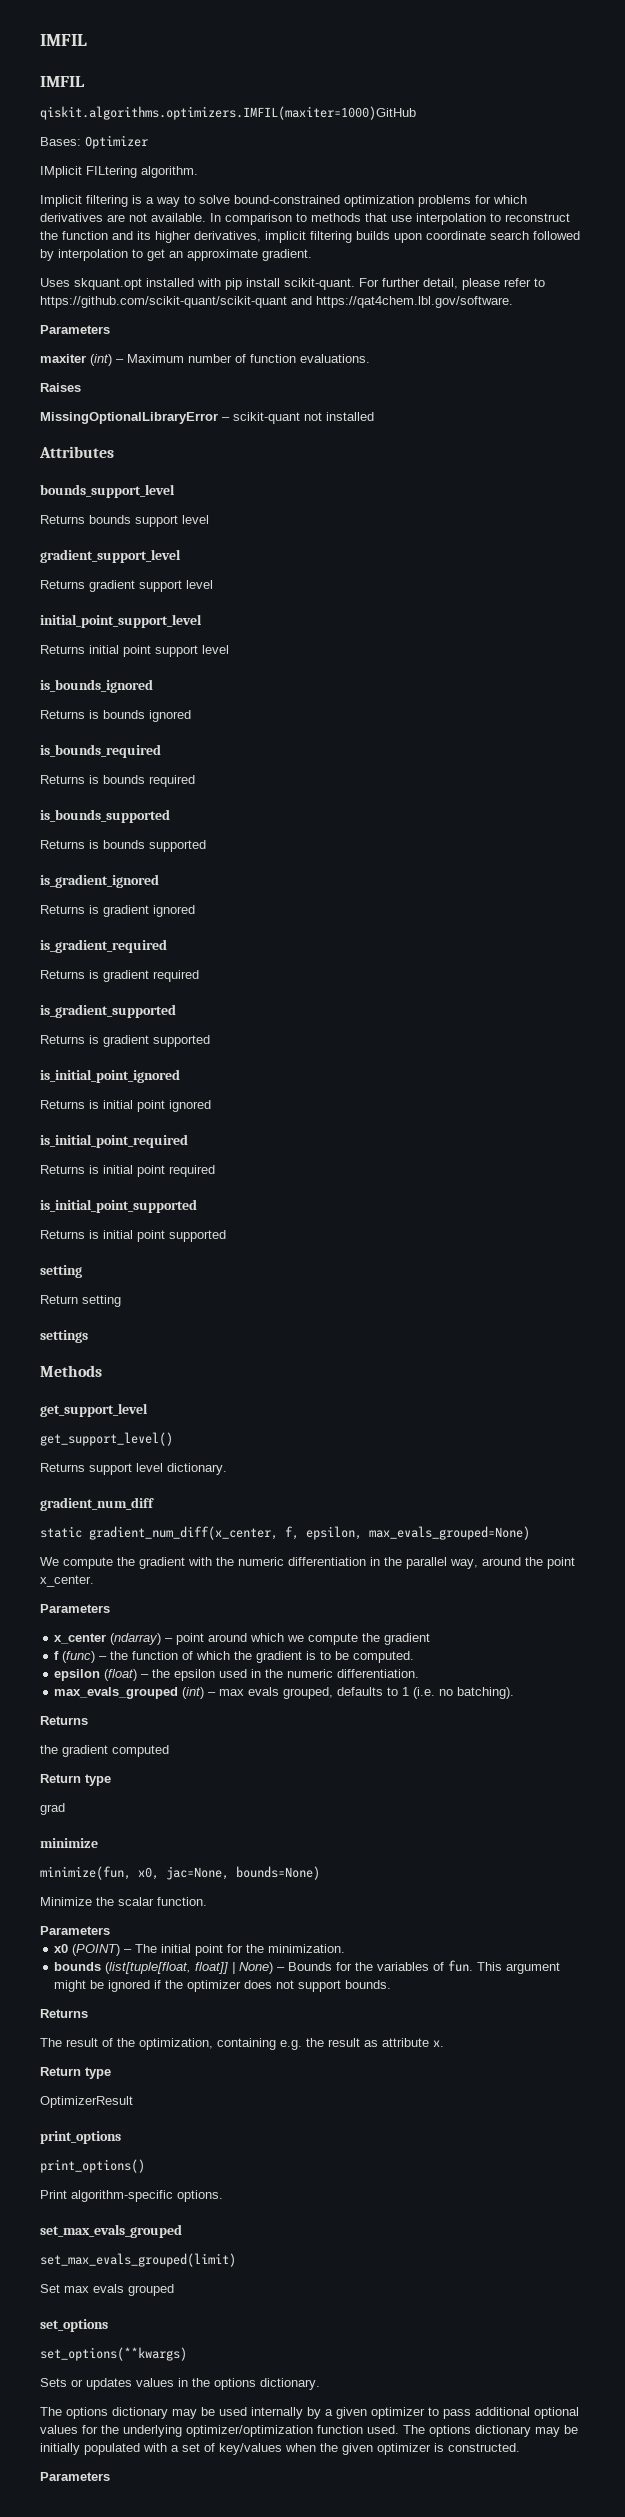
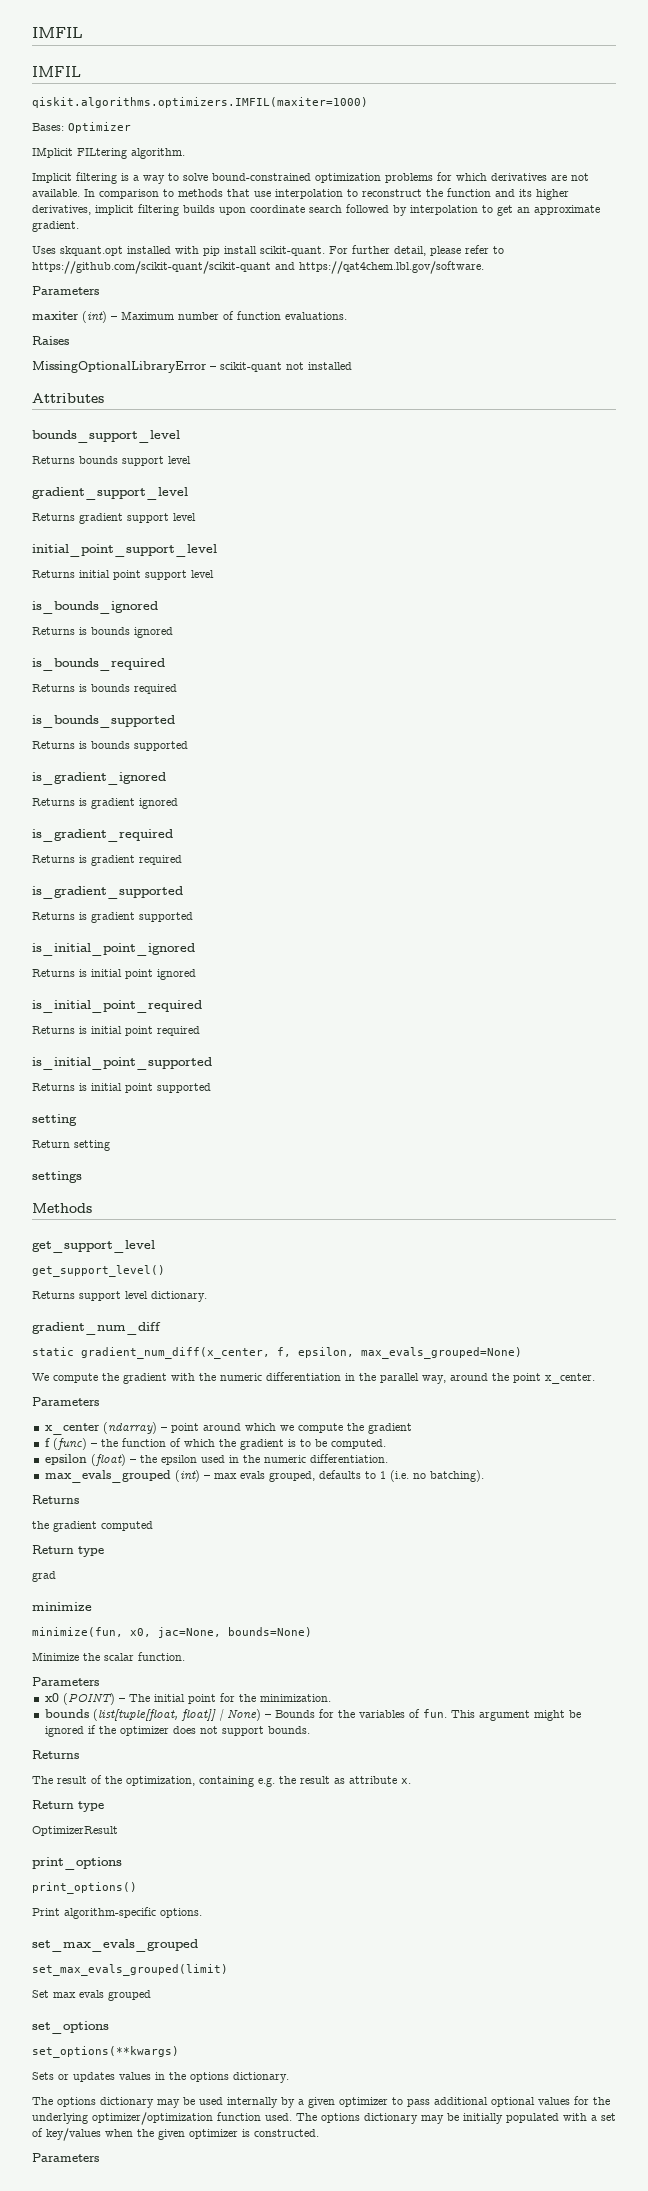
- qiskit.algorithms.optimizers.IMFIL(maxiter=1000)GitHub
+ qiskit.algorithms.optimizers.IMFIL(maxiter=1000)

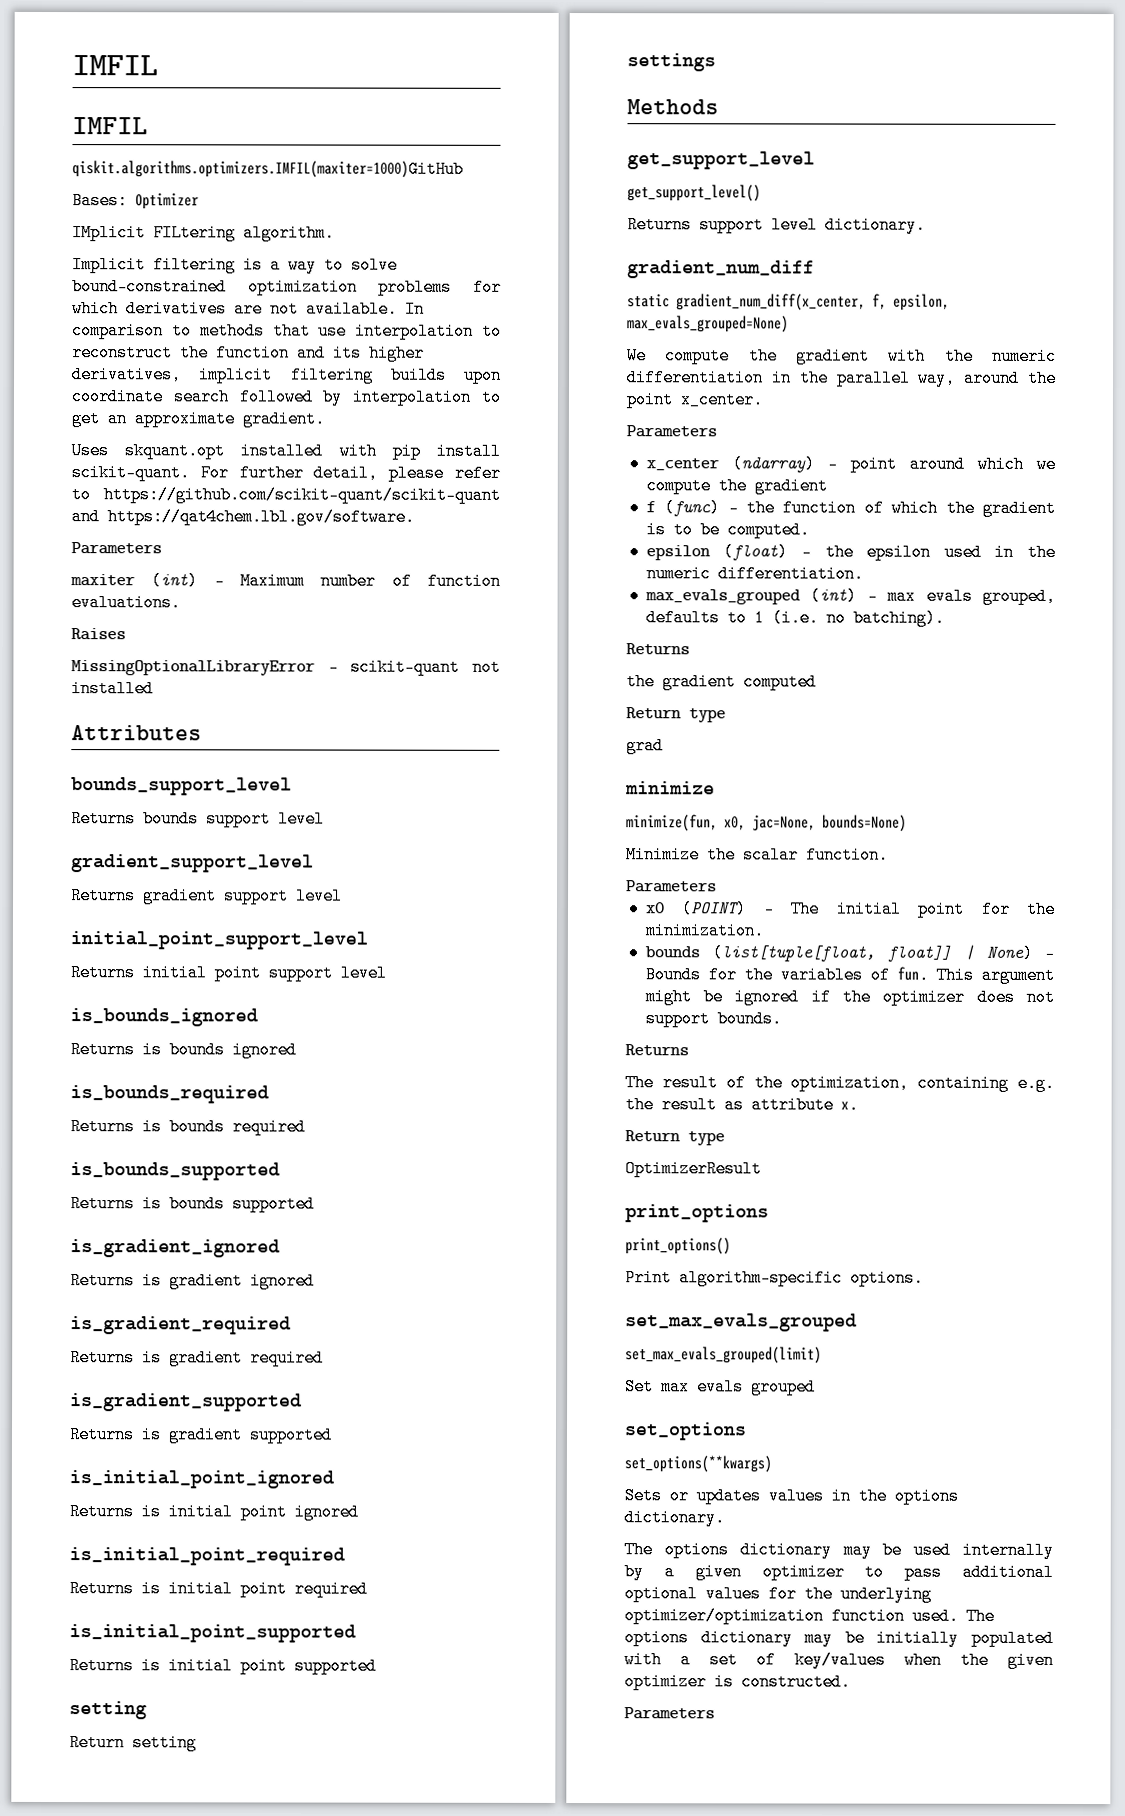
- qiskit.algorithms.optimizers.IMFIL(maxiter=1000)
+ qiskit.algorithms.optimizers.IMFIL(maxiter=1000)GitHub

